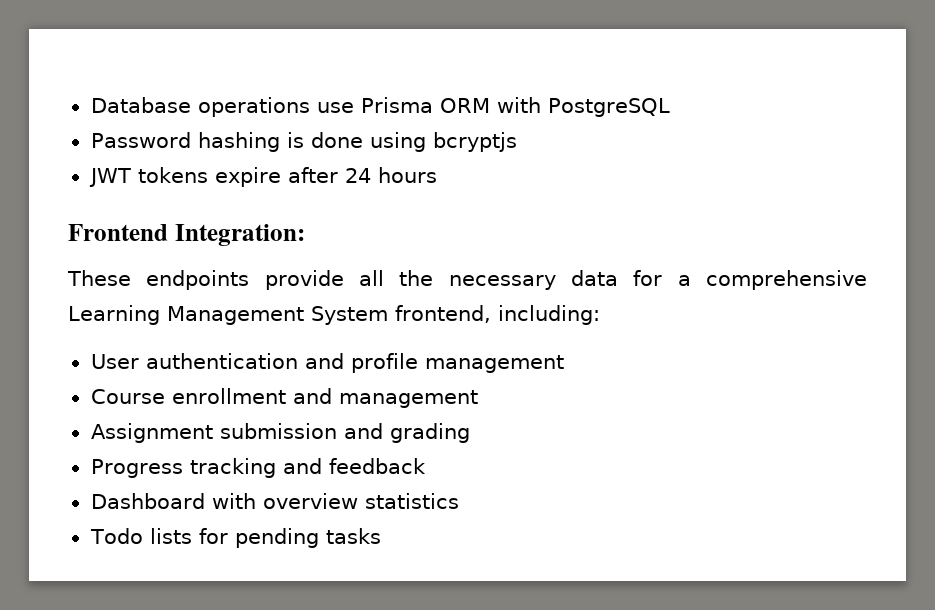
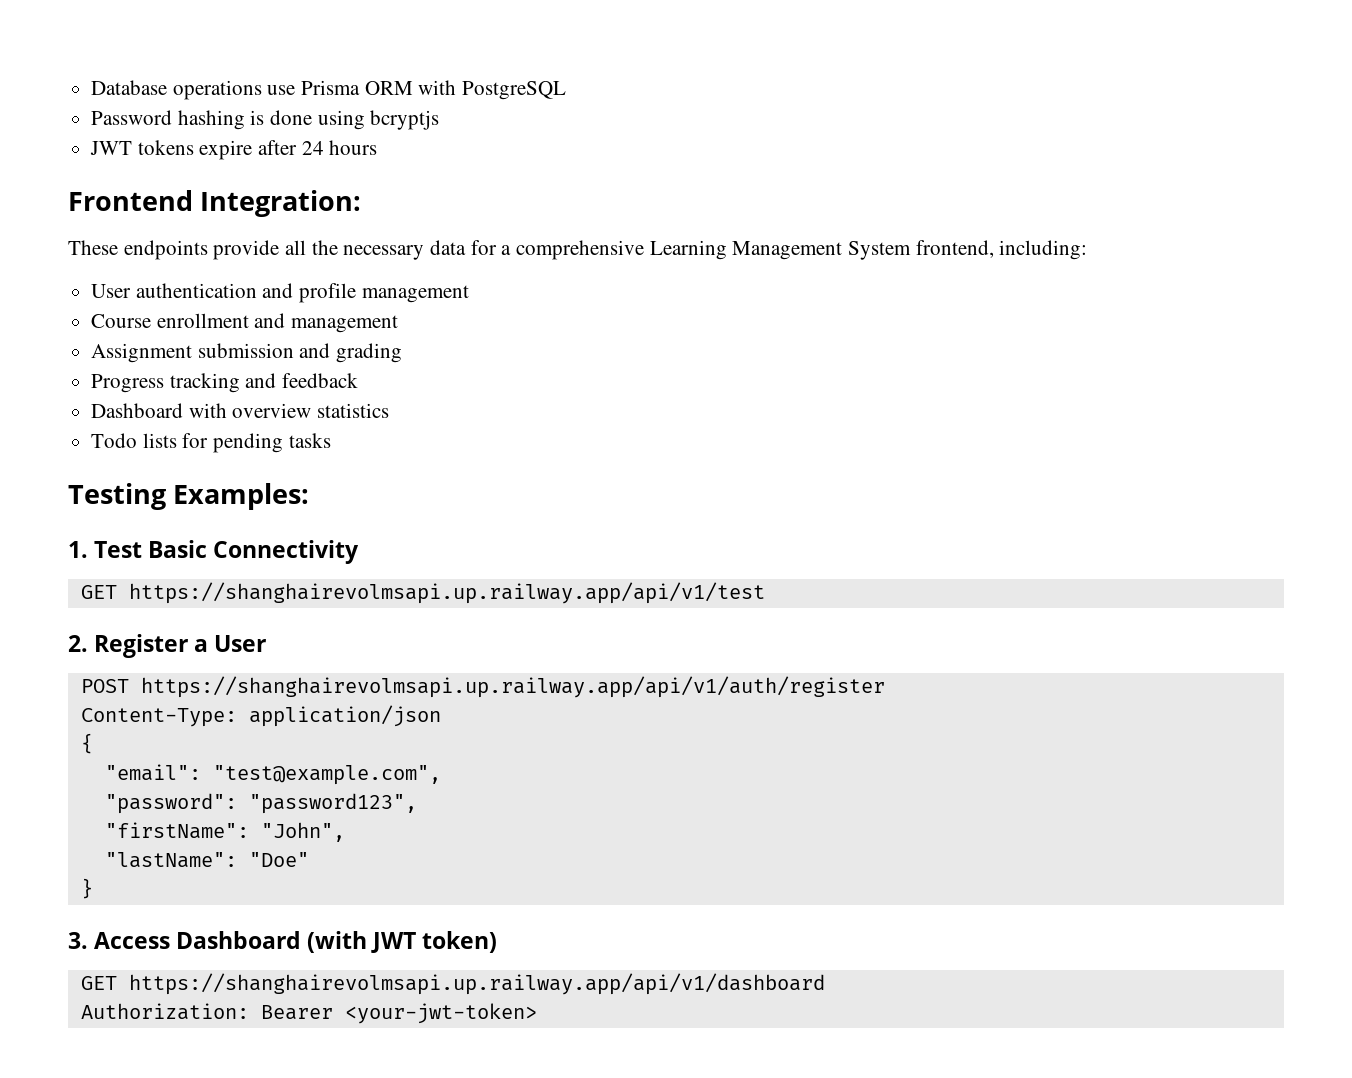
+ Testing Examples:
+ 1. Test Basic Connectivity
+ GET https://shanghairevolmsapi.up.railway.app/api/v1/test
+ 2. Register a User
+ POST https://shanghairevolmsapi.up.railway.app/api/v1/auth/register
+ Content-Type: application/json
+ {
+ "email": "test@example.com",
+ "password": "password123",
+ "firstName": "John",
+ "lastName": "Doe"
+ }
+ 3. Access Dashboard (with JWT token)
+ GET https://shanghairevolmsapi.up.railway.app/api/v1/dashboard
+ Authorization: Bearer <your-jwt-token>

